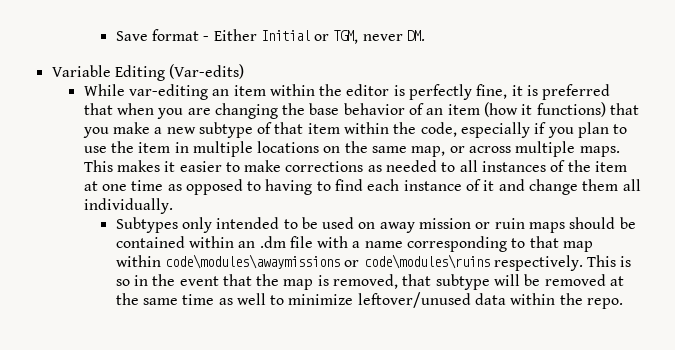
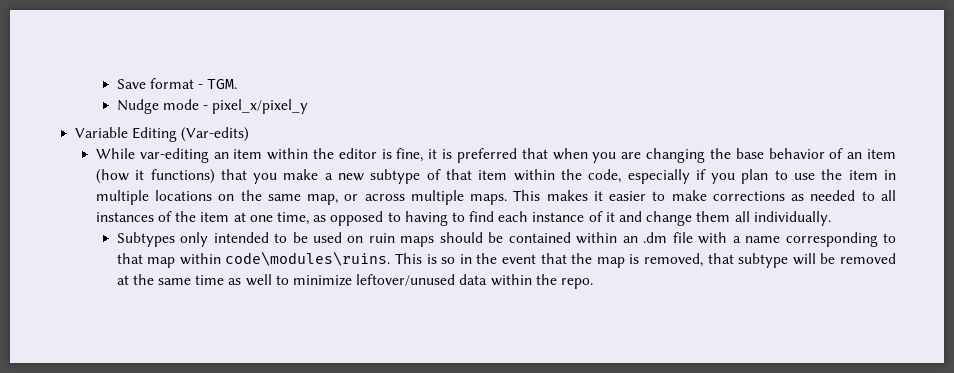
- Save format - Either Initial or TGM, never DM.
+ Save format - TGM.
+ Nudge mode - pixel_x/pixel_y
- While var-editing an item within the editor is perfectly fine, it is preferred that when you are changing the base behavior of an item (how it functions) that you make a new subtype of that item within the code, especially if you plan to use the item in multiple locations on the same map, or across multiple maps.
+ While var-editing an item within the editor is fine, it is preferred that when you are changing the base behavior of an item (how it functions) that you make a new subtype of that item within the code, especially if you plan to use the item in multiple locations on the same map, or across multiple maps.
- This makes it easier to make corrections as needed to all instances of the item at one time as opposed to having to find each instance of it and change them all individually.
+ This makes it easier to make corrections as needed to all instances of the item at one time, as opposed to having to find each instance of it and change them all individually.
- Subtypes only intended to be used on away mission or ruin maps should be contained within an .dm file with a name corresponding to that map within code\modules\awaymissions or code\modules\ruins respectively.
+ Subtypes only intended to be used on ruin maps should be contained within an .dm file with a name corresponding to that map within code\modules\ruins.

